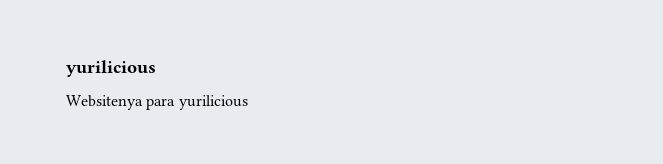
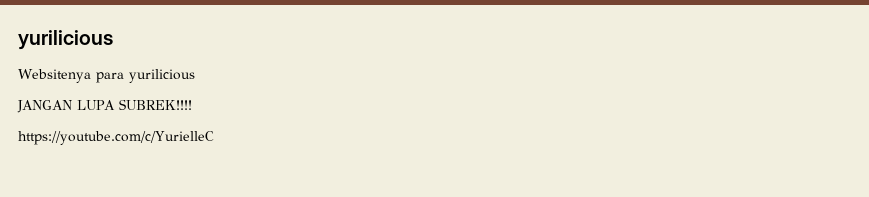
+ JANGAN LUPA SUBREK!!!!
+ https://youtube.com/c/YurielleC

